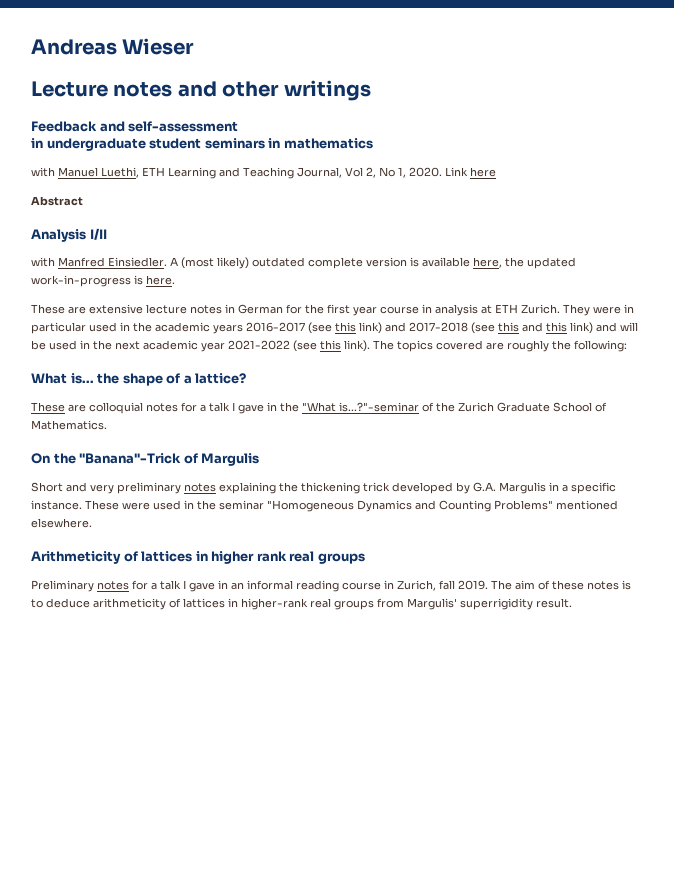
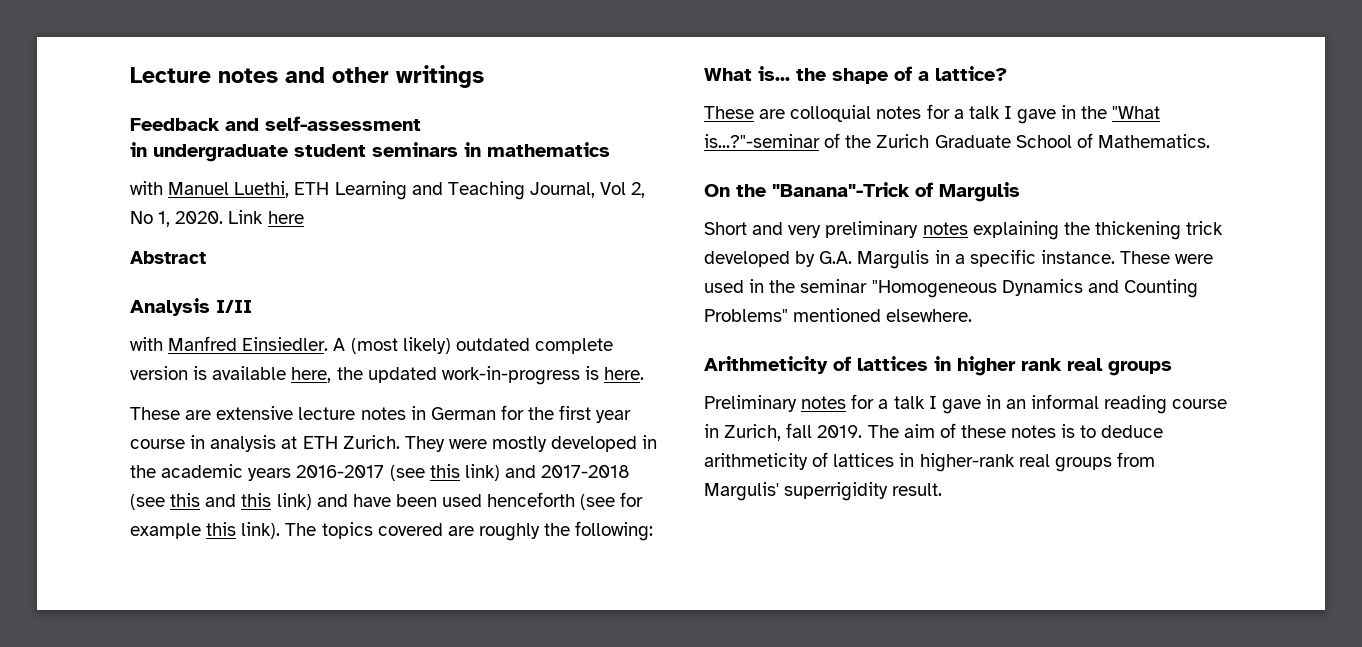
- Andreas Wieser
- They were in particular used in the academic years 2016-2017 (see this link) and 2017-2018 (see this and this link) and will be used in the next academic year 2021-2022 (see this link).
+ They were mostly developed in the academic years 2016-2017 (see this link) and 2017-2018 (see this and this link) and have been used henceforth (see for example this link).

